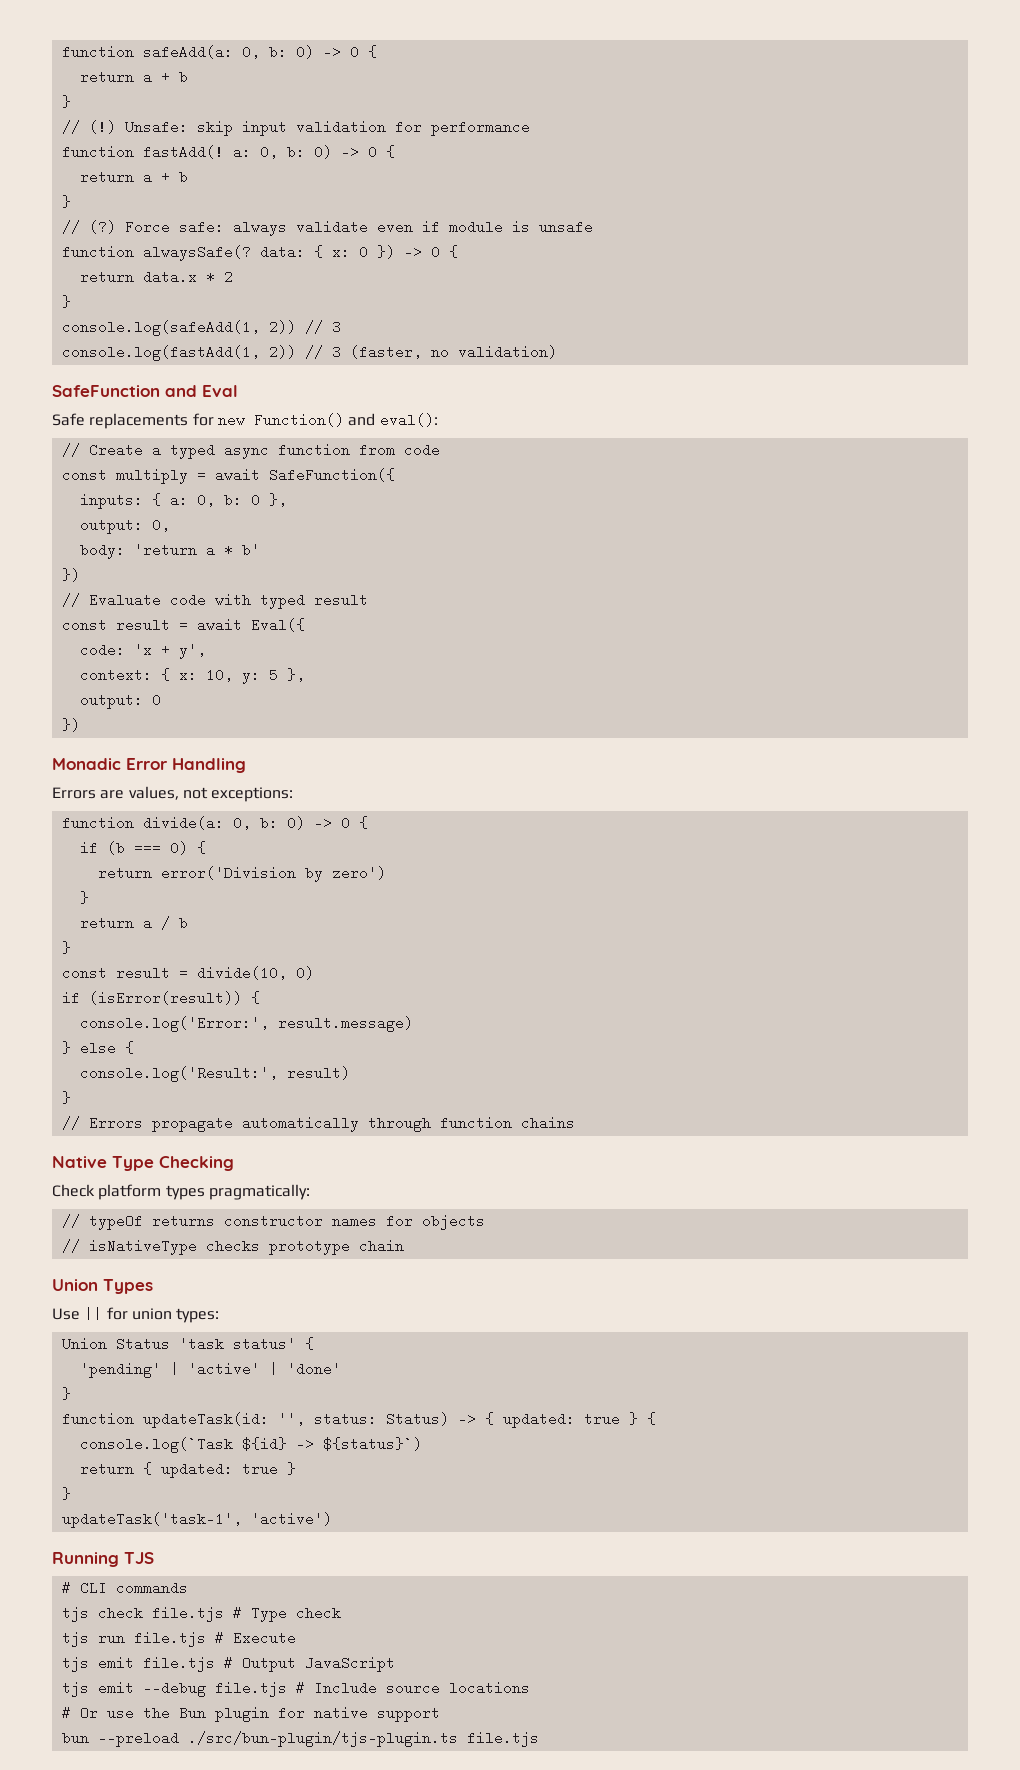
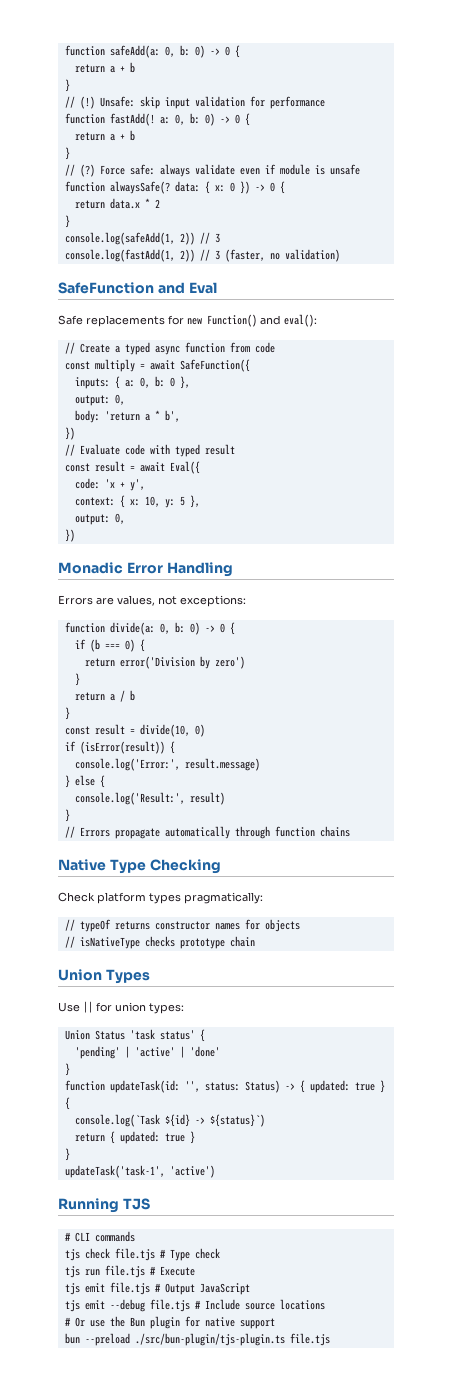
- body: 'return a * b'
+ body: 'return a * b',
  context: { x: 10, y: 5 },
- output: 0
+ output: 0,

